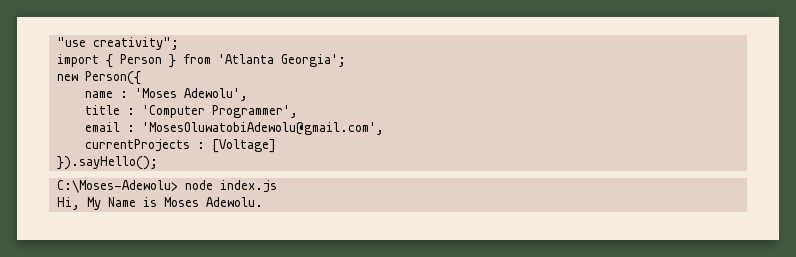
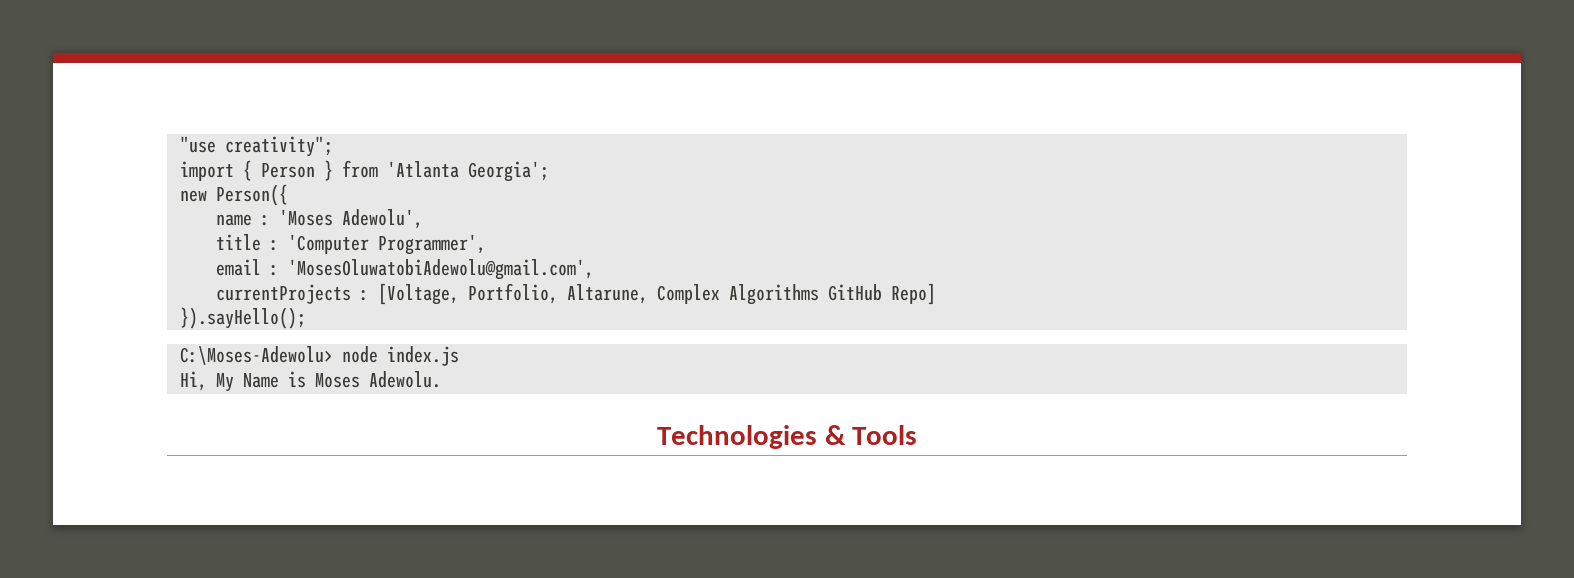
- currentProjects : [Voltage]
+ currentProjects : [Voltage, Portfolio, Altarune, Complex Algorithms GitHub Repo]
+ Technologies & Tools

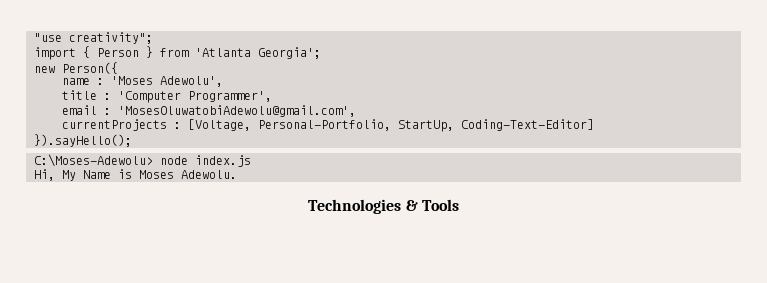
- currentProjects : [Voltage, Portfolio, Altarune, Complex Algorithms GitHub Repo]
+ currentProjects : [Voltage, Personal-Portfolio, StartUp, Coding-Text-Editor]

